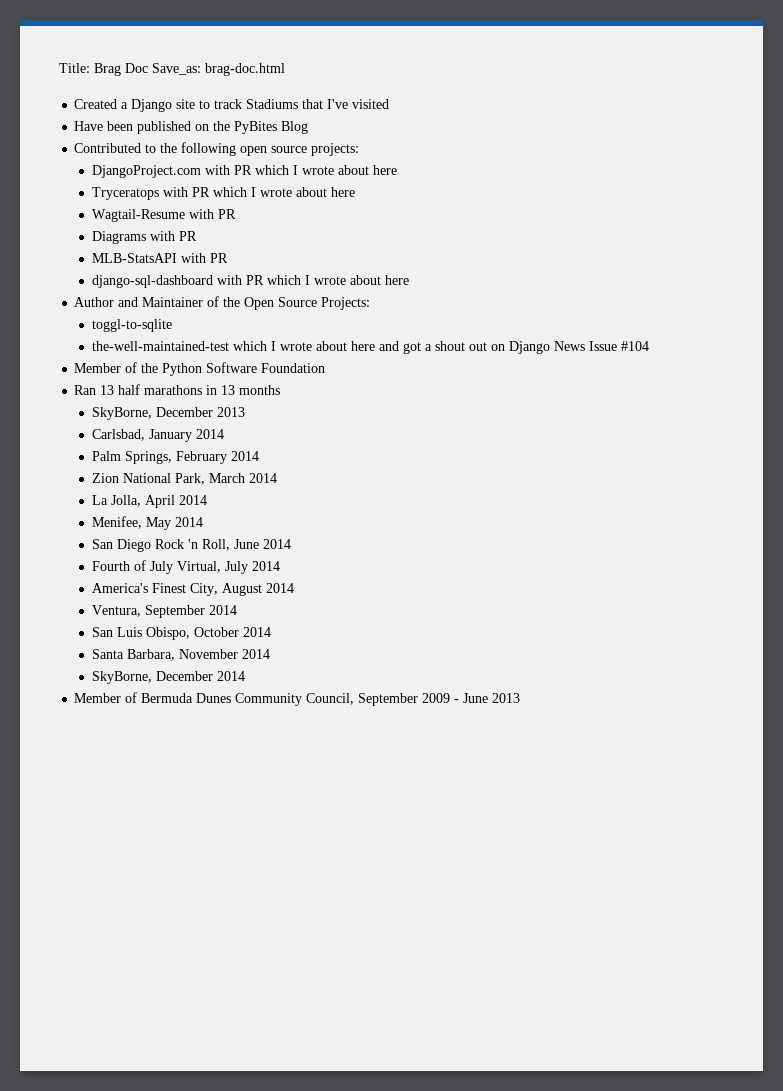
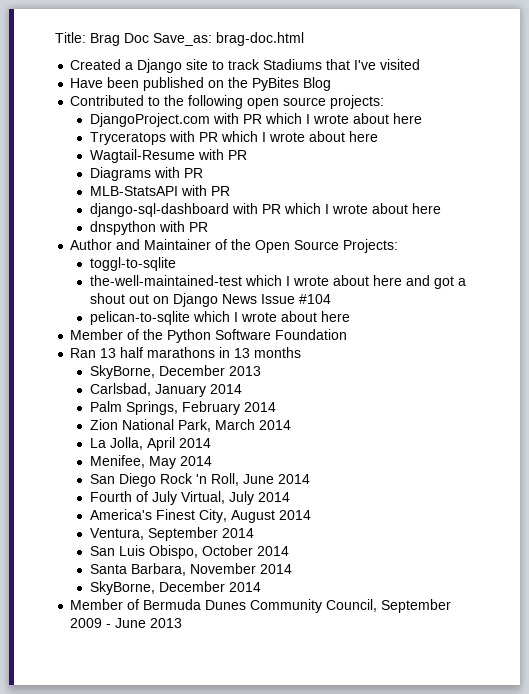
+ dnspython with PR
+ pelican-to-sqlite which I wrote about here

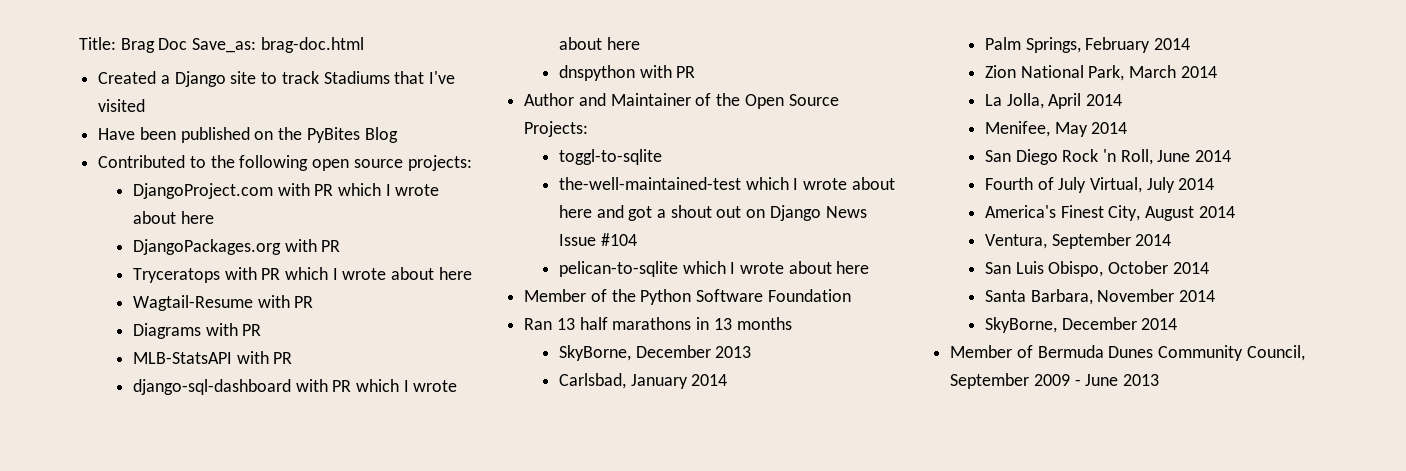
+ DjangoPackages.org with PR

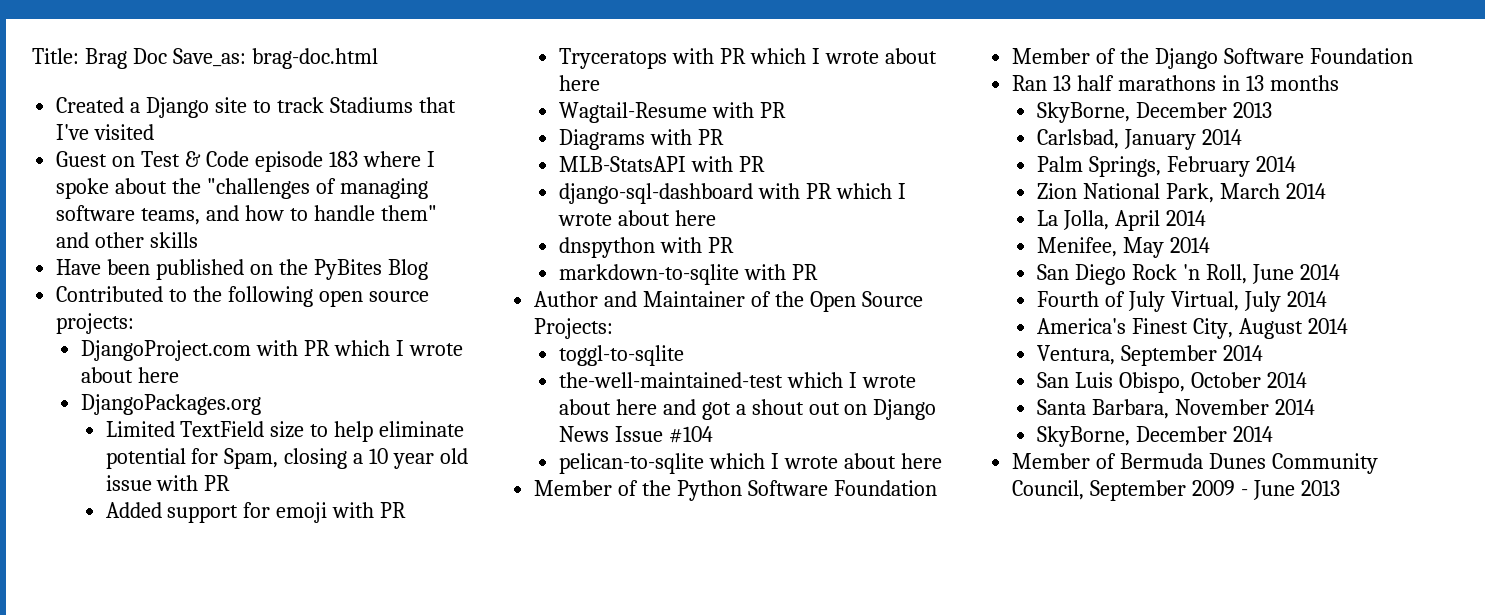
+ Guest on Test & Code episode 183 where I spoke about the "challenges of managing software teams, and how to handle them" and other skills
- DjangoPackages.org with PR
+ DjangoPackages.org
+ Limited TextField size to help eliminate potential for Spam, closing a 10 year old issue with PR
+ Added support for emoji with PR
+ markdown-to-sqlite with PR
+ Member of the Django Software Foundation

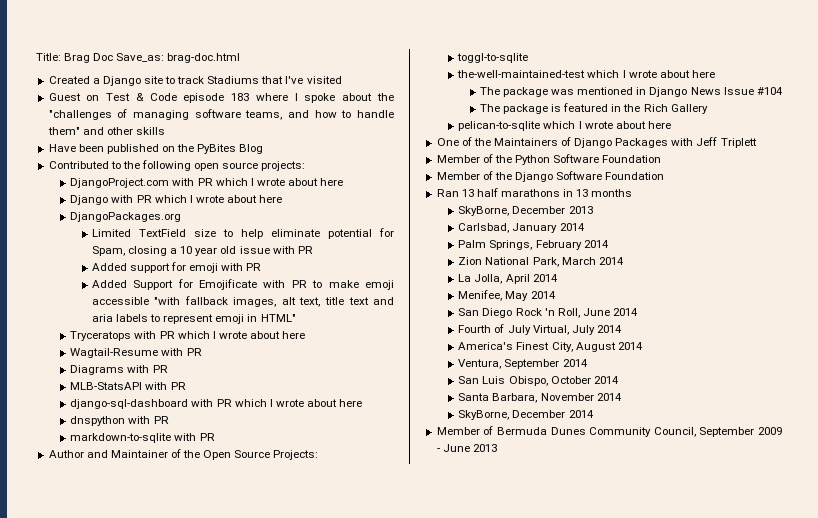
+ Django with PR which I wrote about here
+ Added Support for Emojificate with PR to make emoji accessible "with fallback images, alt text, title text and aria labels to represent emoji in HTML"
- the-well-maintained-test which I wrote about here and got a shout out on Django News Issue #104
+ the-well-maintained-test which I wrote about here
+ The package was mentioned in Django News Issue #104
+ The package is featured in the Rich Gallery
+ One of the Maintainers of Django Packages with Jeff Triplett

